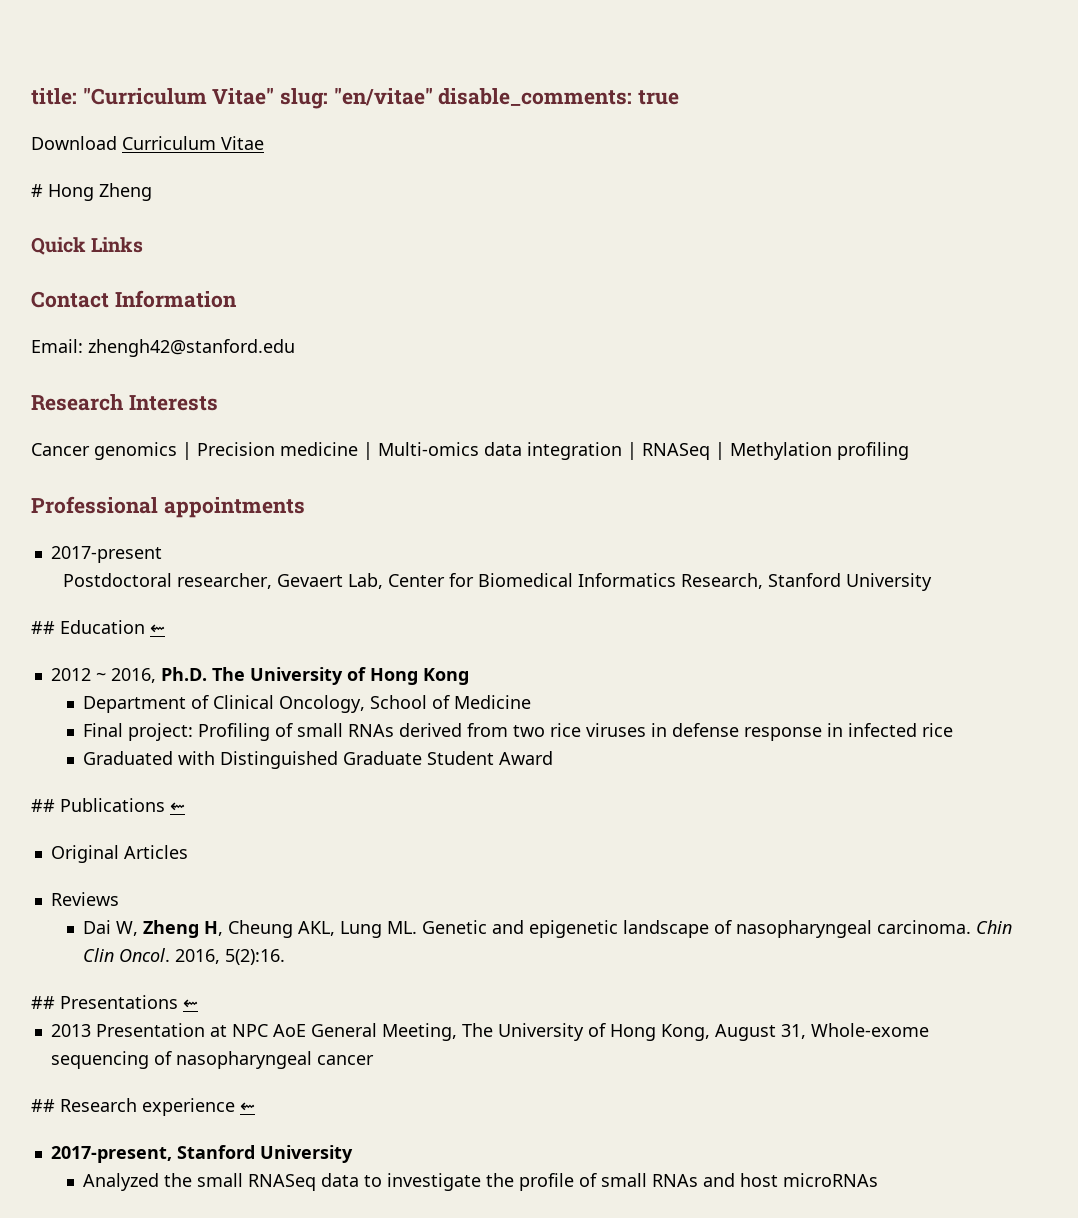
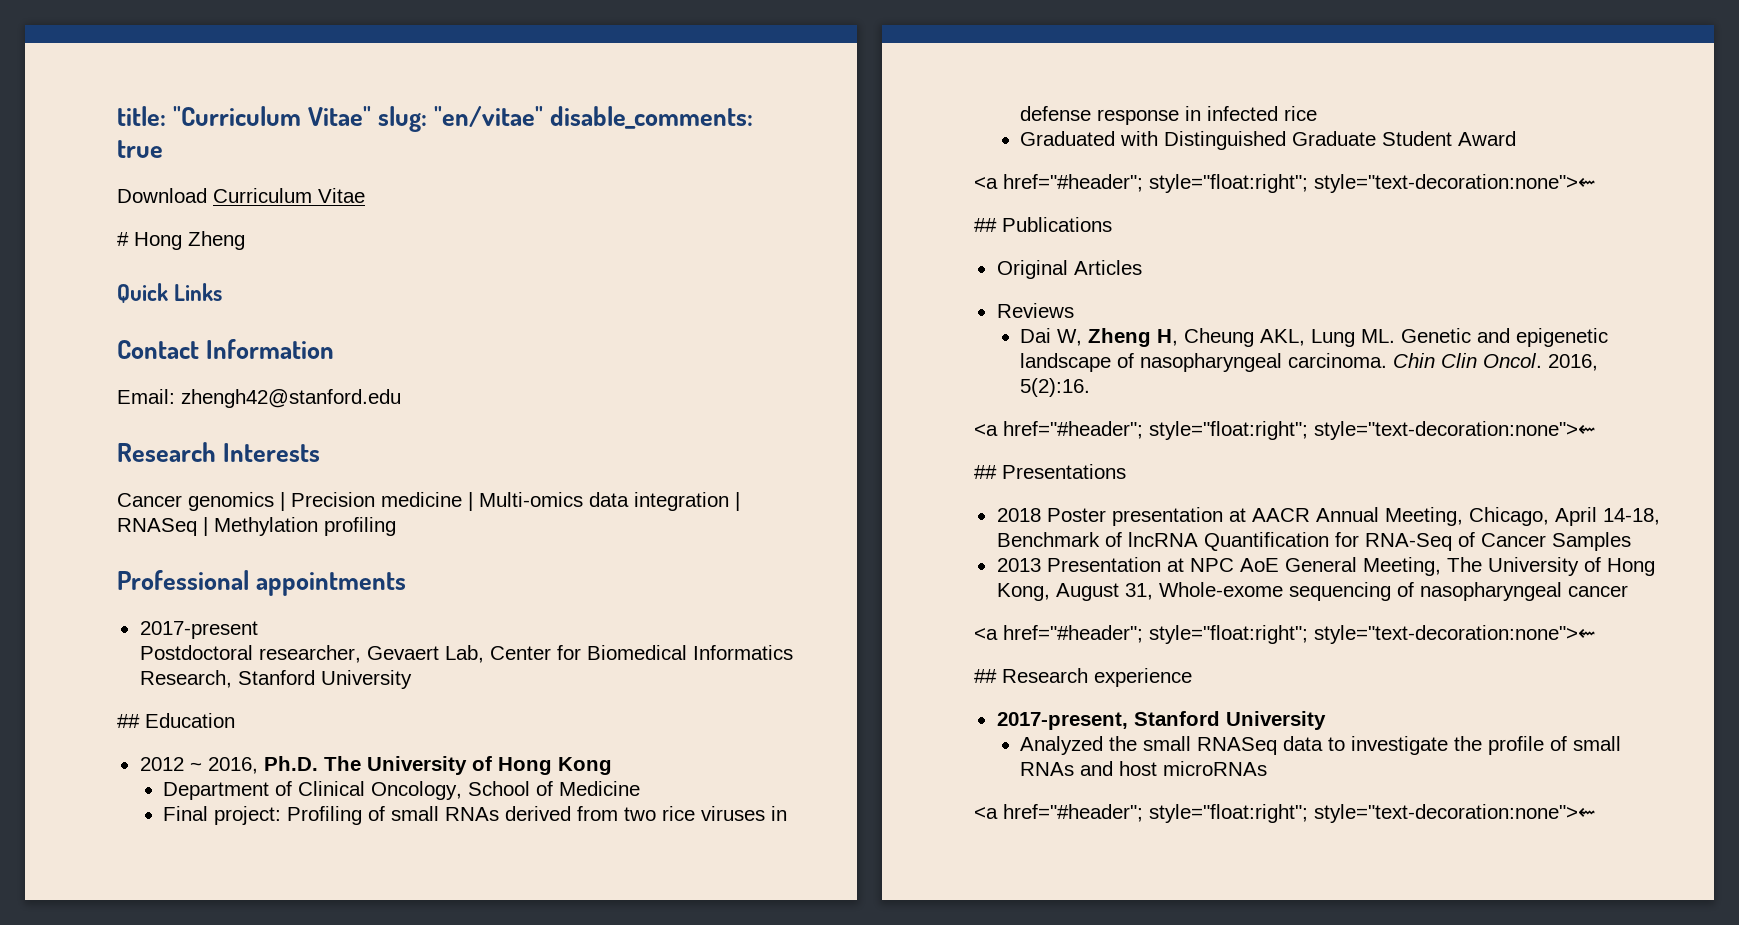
- ## Education ⇜
+ ## Education
  Graduated with Distinguished Graduate Student Award
+ <a href="#header"; style="float:right"; style="text-decoration:none">⇜
- ## Publications ⇜
+ ## Publications
  2016, 5(2):16.
- ## Presentations ⇜
+ <a href="#header"; style="float:right"; style="text-decoration:none">⇜
+ ## Presentations
+ 2018 Poster presentation at AACR Annual Meeting, Chicago, April 14-18, Benchmark of lncRNA Quantification for RNA-Seq of Cancer Samples
  2013 Presentation at NPC AoE General Meeting, The University of Hong Kong, August 31, Whole-exome sequencing of nasopharyngeal cancer
+ <a href="#header"; style="float:right"; style="text-decoration:none">⇜
- ## Research experience ⇜
+ ## Research experience
  Analyzed the small RNASeq data to investigate the profile of small RNAs and host microRNAs
+ <a href="#header"; style="float:right"; style="text-decoration:none">⇜

